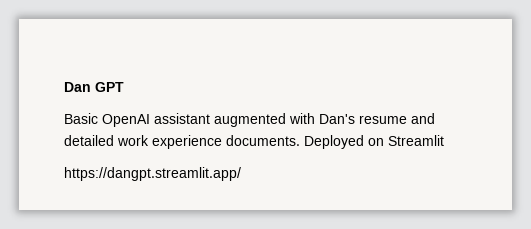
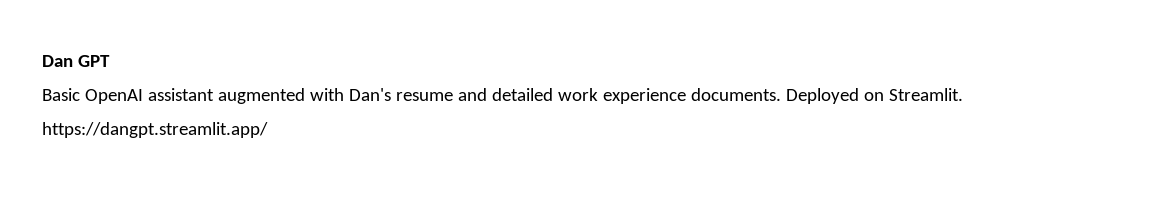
- Deployed on Streamlit
+ Deployed on Streamlit.

